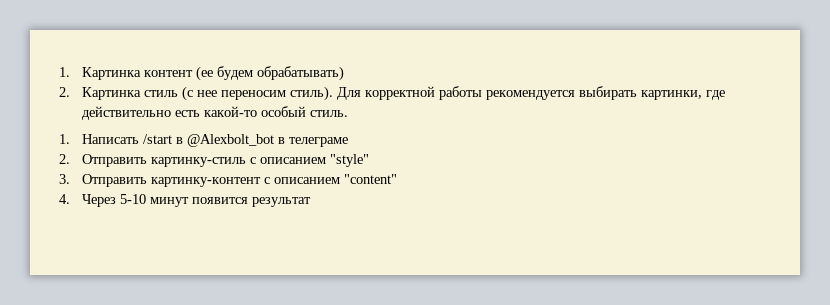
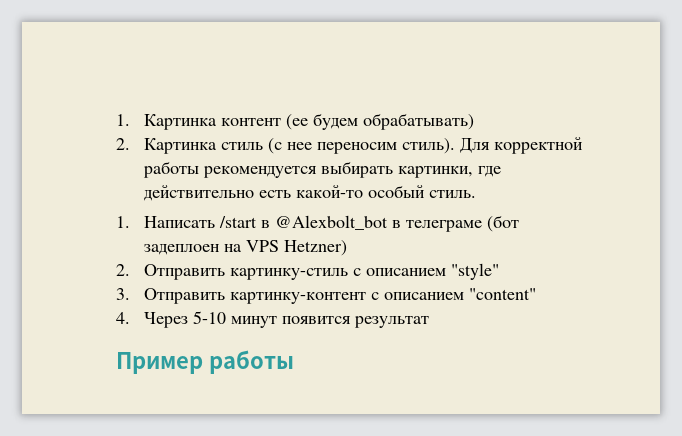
- 1. Написать /start в @Alexbolt_bot в телеграме
+ 1. Написать /start в @Alexbolt_bot в телеграме (бот задеплоен на VPS Hetzner)
+ Пример работы

